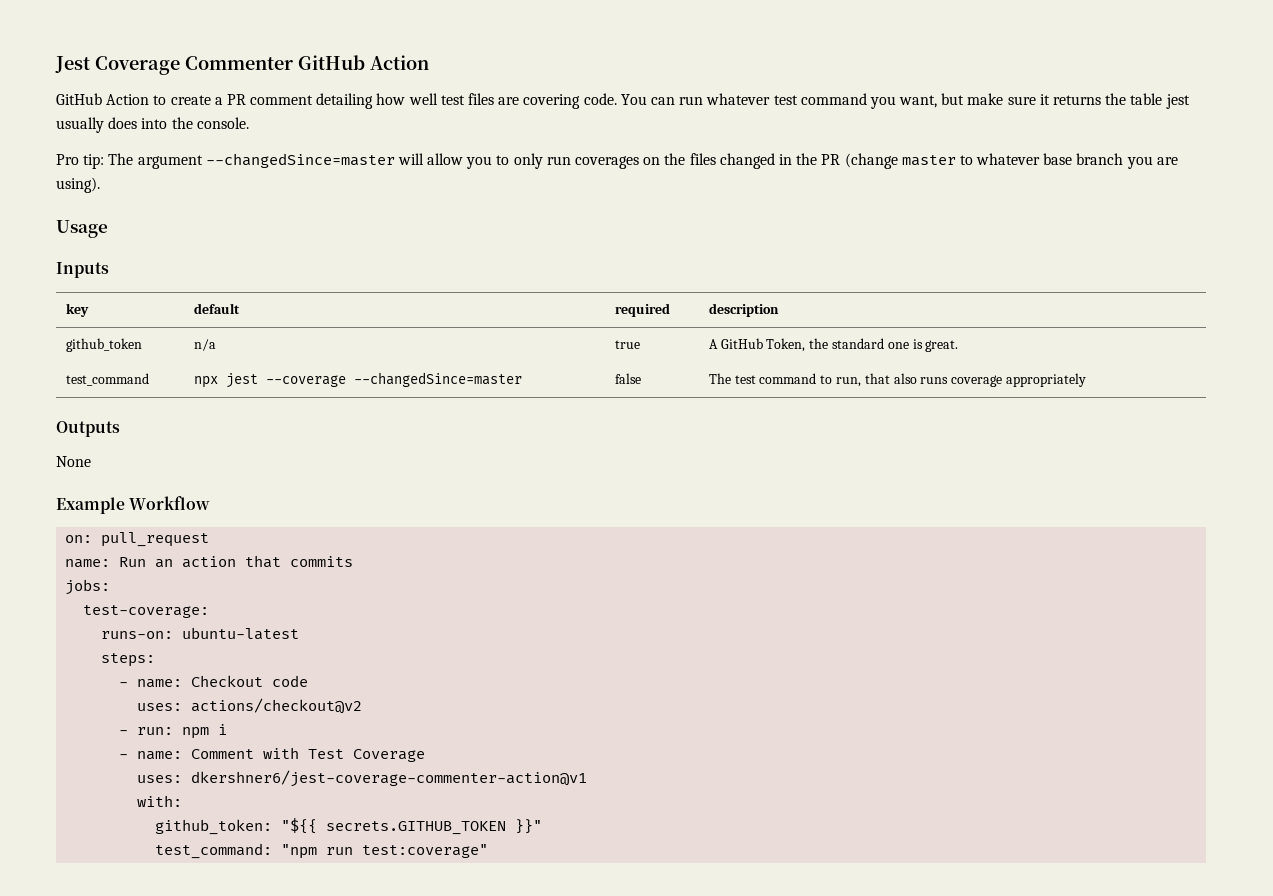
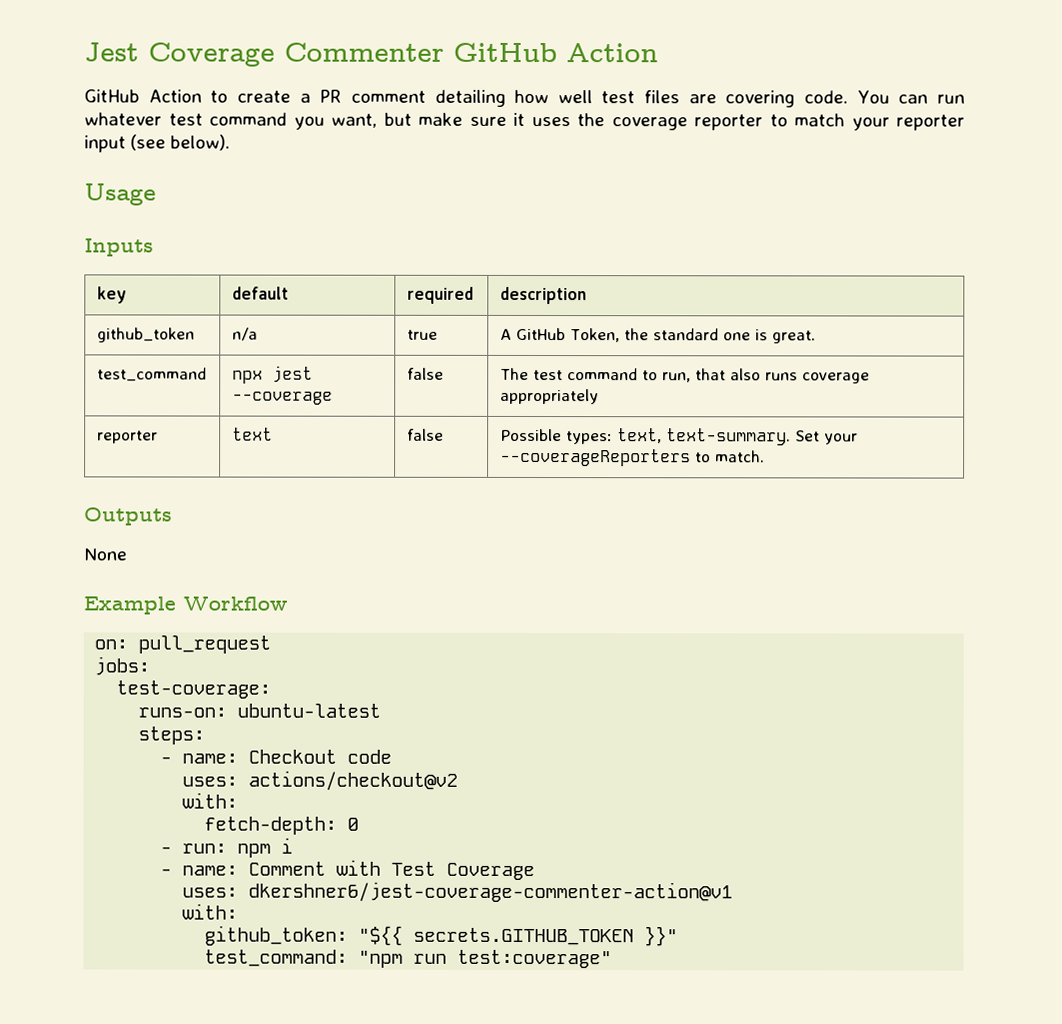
- You can run whatever test command you want, but make sure it returns the table jest usually does into the console.
- Pro tip: The argument --changedSince=master will allow you to only run coverages on the files changed in the PR (change master to whatever base branch you are using).
+ You can run whatever test command you want, but make sure it uses the coverage reporter to match your reporter input (see below).
- test_command | npx jest --coverage --changedSince=master | false | The test command to run, that also runs coverage appropriately
+ test_command | npx jest --coverage | false | The test command to run, that also runs coverage appropriately
+ reporter | text | false | Possible types: text, text-summary. Set your --coverageReporters to match.
- name: Run an action that commits
  uses: actions/checkout@v2
+ with:
+ fetch-depth: 0

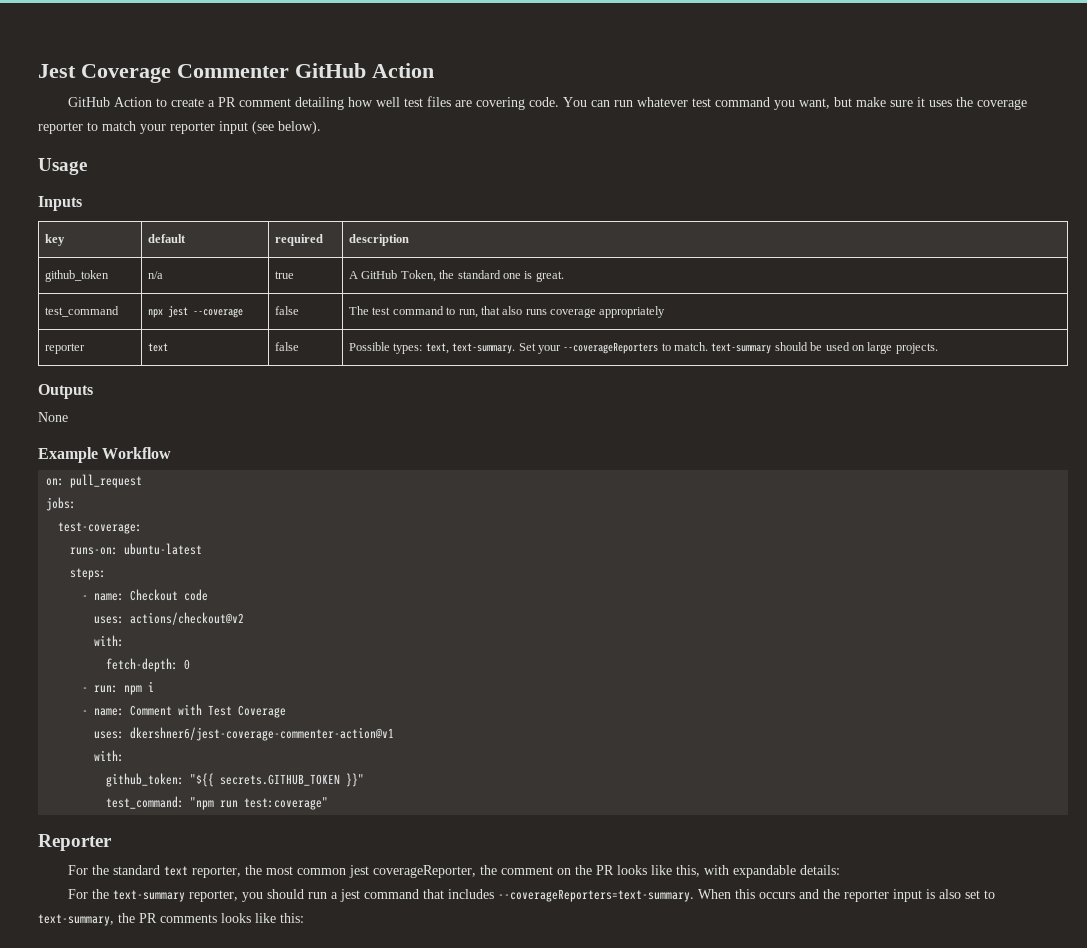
- reporter | text | false | Possible types: text, text-summary. Set your --coverageReporters to match.
+ reporter | text | false | Possible types: text, text-summary. Set your --coverageReporters to match. text-summary should be used on large projects.
+ Reporter
+ For the standard text reporter, the most common jest coverageReporter, the comment on the PR looks like this, with expandable details:
+ For the text-summary reporter, you should run a jest command that includes --coverageReporters=text-summary. When this occurs and the reporter input is also set to text-summary, the PR comments looks like this:

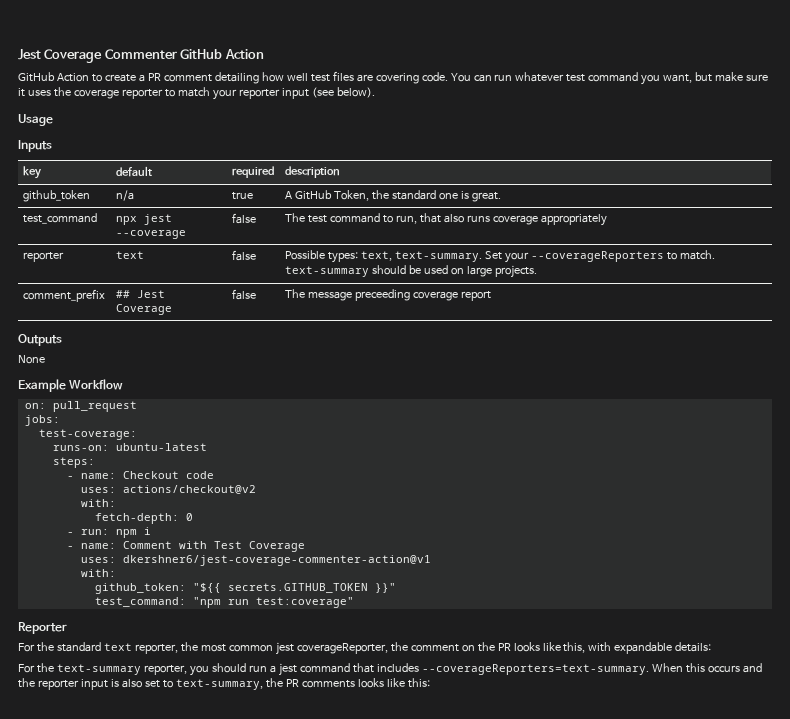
+ comment_prefix | ## Jest Coverage | false | The message preceeding coverage report

